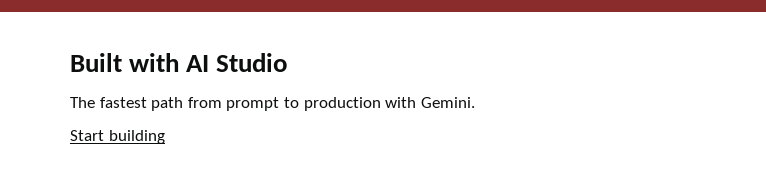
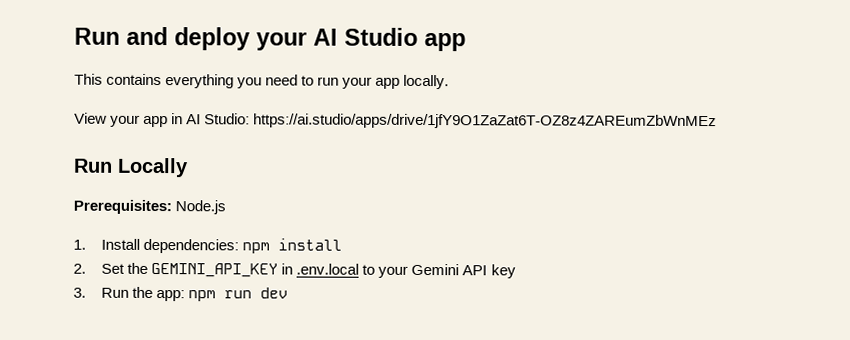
- Built with AI Studio
- The fastest path from prompt to production with Gemini.
- Start building
+ Run and deploy your AI Studio app
+ This contains everything you need to run your app locally.
+ View your app in AI Studio: https://ai.studio/apps/drive/1jfY9O1ZaZat6T-OZ8z4ZAREumZbWnMEz
+ Run Locally
+ Prerequisites: Node.js
+ 1. Install dependencies: npm install
+ 2. Set the GEMINI_API_KEY in .env.local to your Gemini API key
+ 3. Run the app: npm run dev

